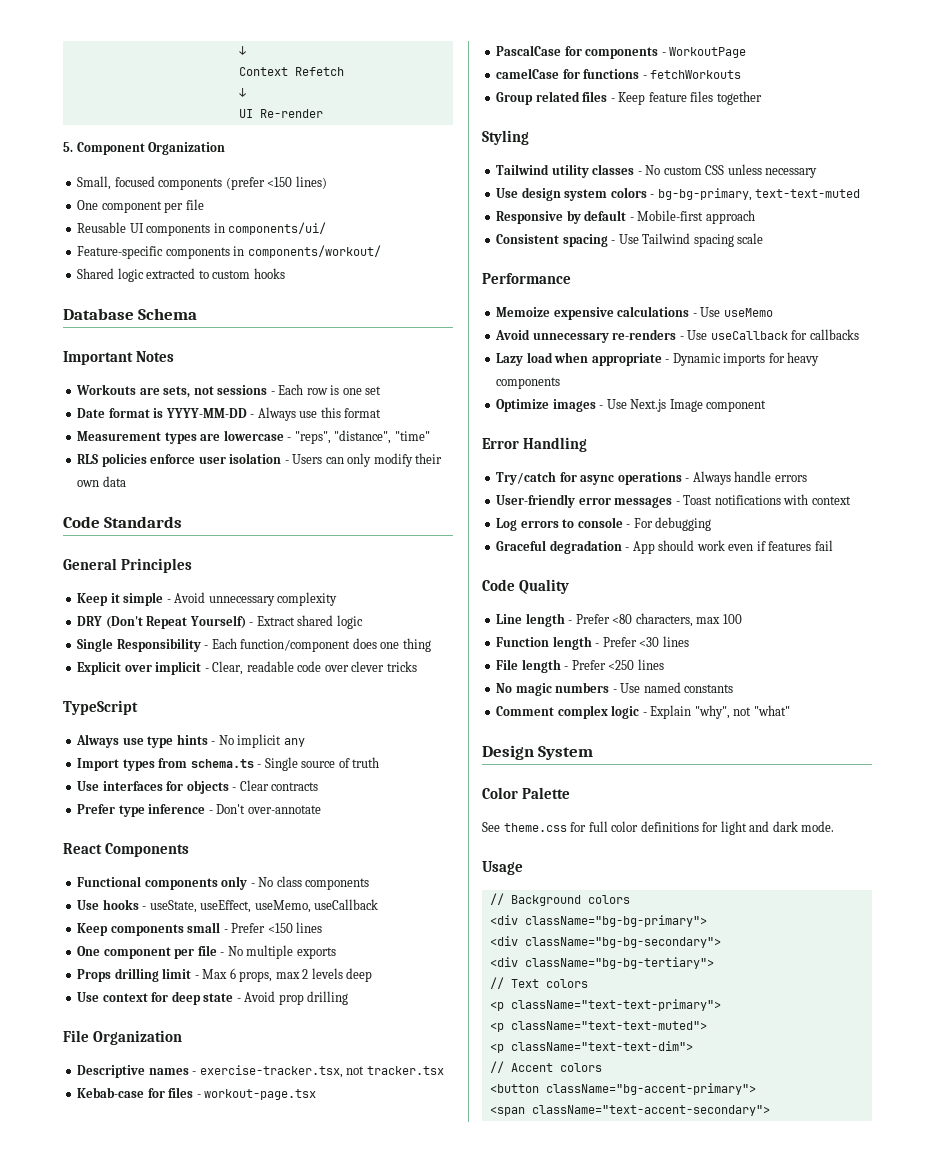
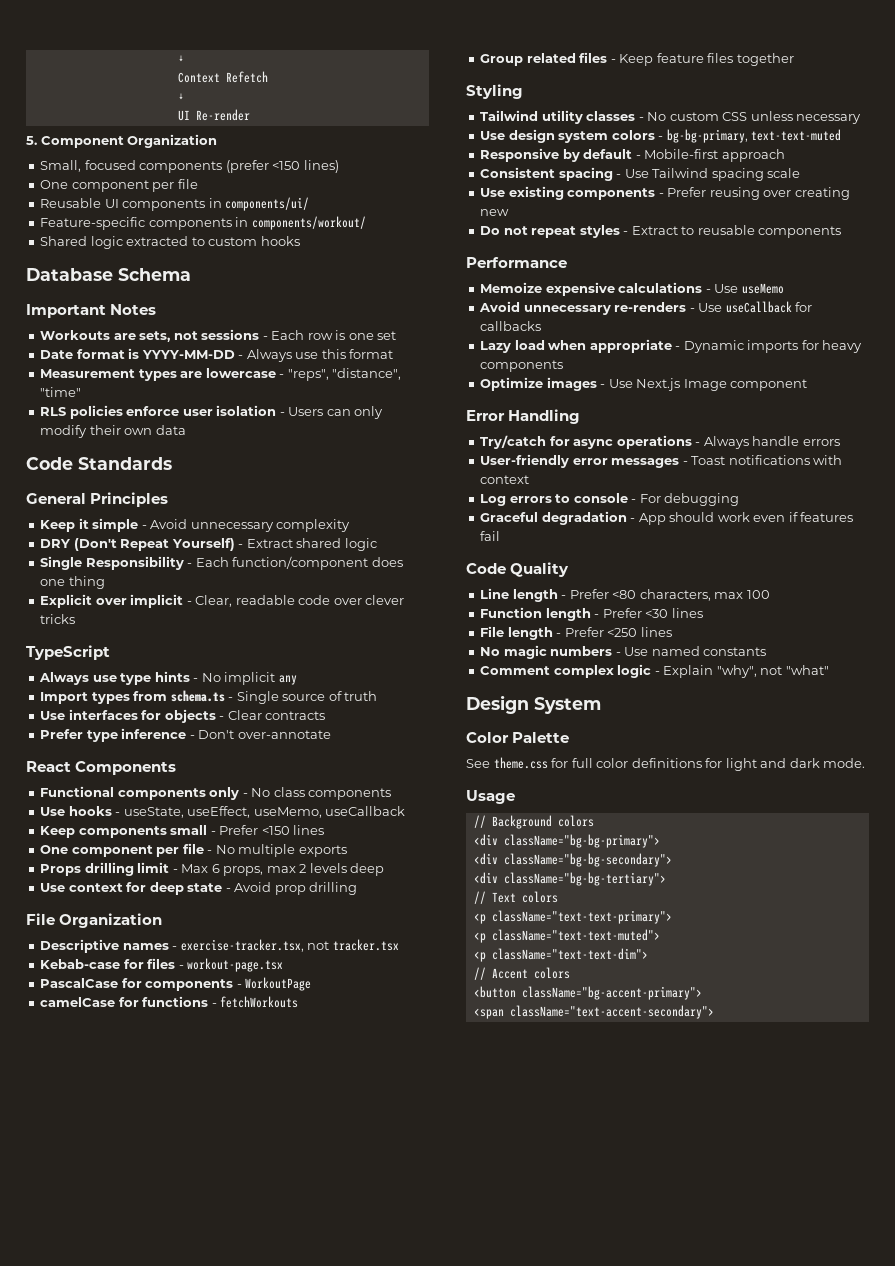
+ Use existing components - Prefer reusing over creating new
+ Do not repeat styles - Extract to reusable components

